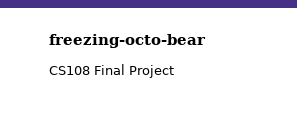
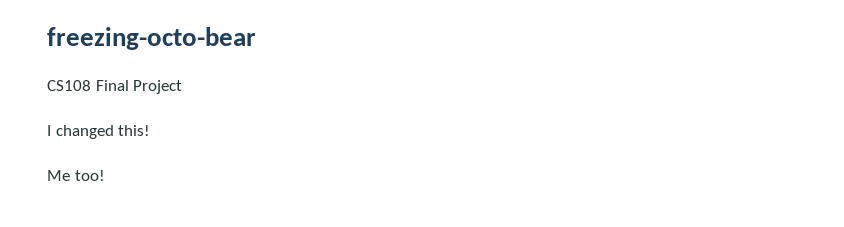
+ I changed this!
+ Me too!

